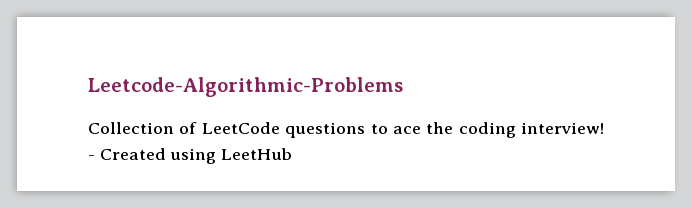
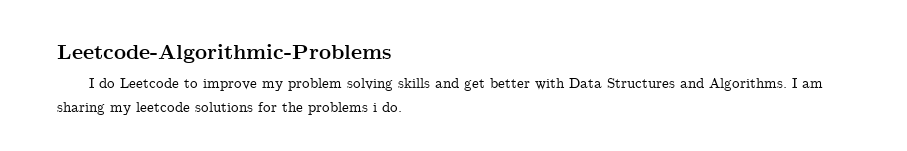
- Collection of LeetCode questions to ace the coding interview! - Created using LeetHub
+ I do Leetcode to improve my problem solving skills and get better with Data Structures and Algorithms. I am sharing my leetcode solutions for the problems i do.

